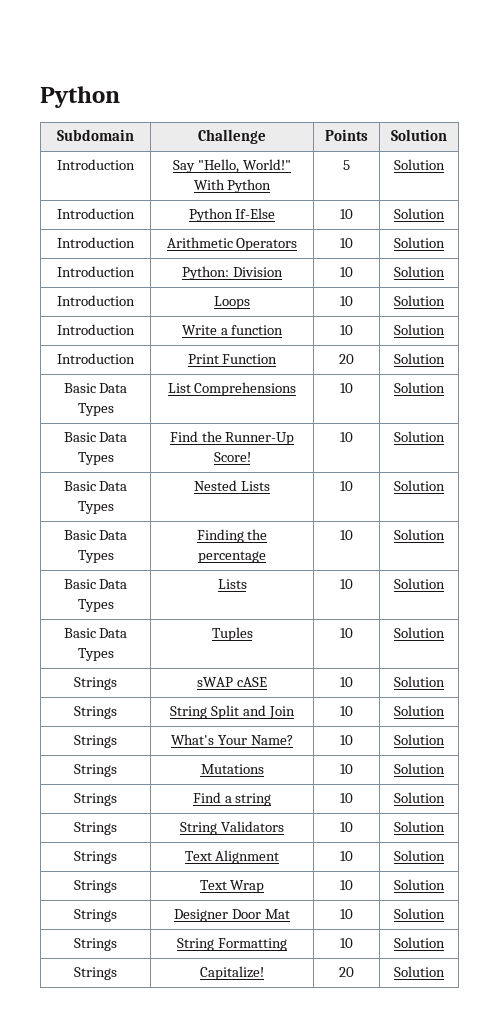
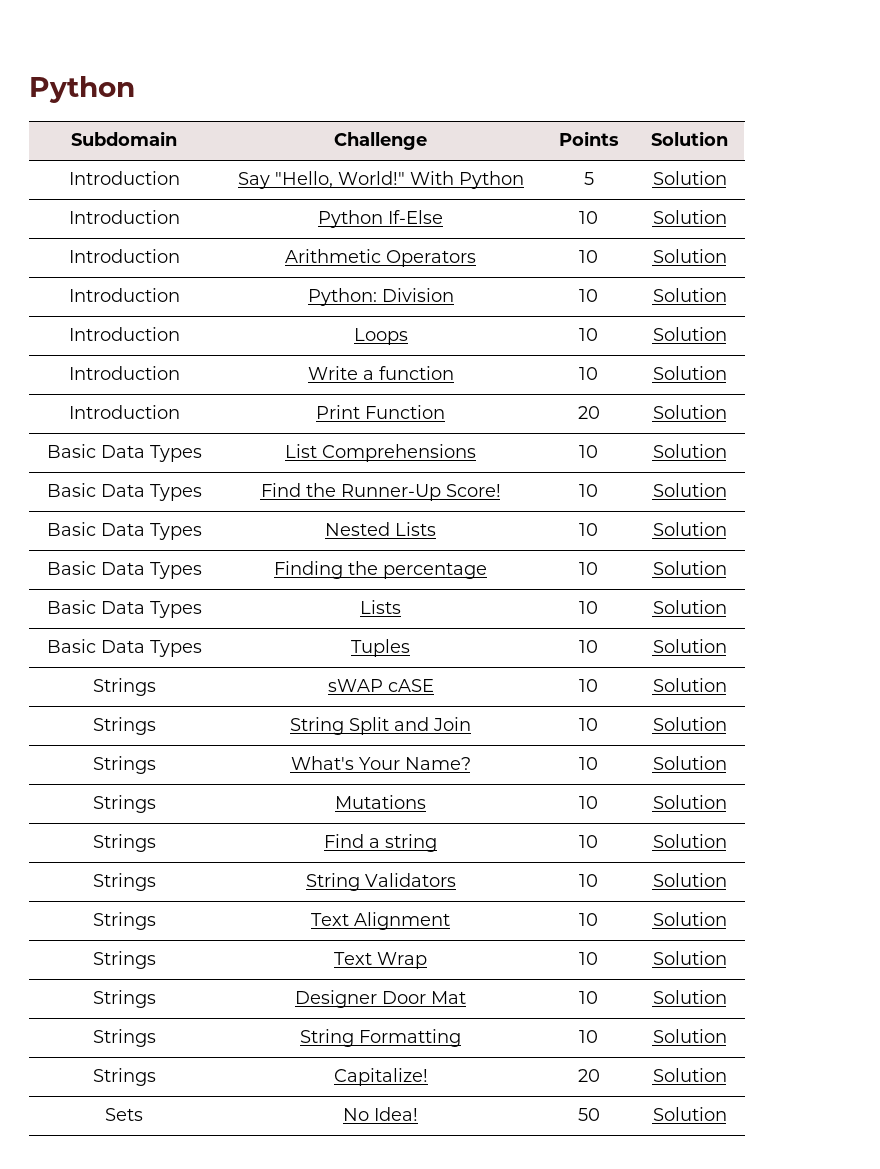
+ Sets | No Idea! | 50 | Solution

